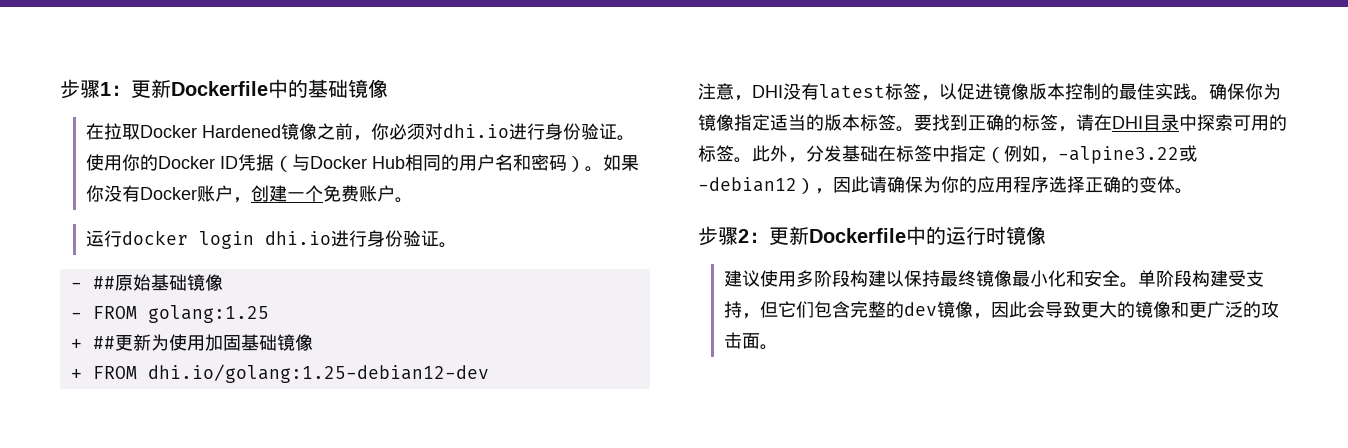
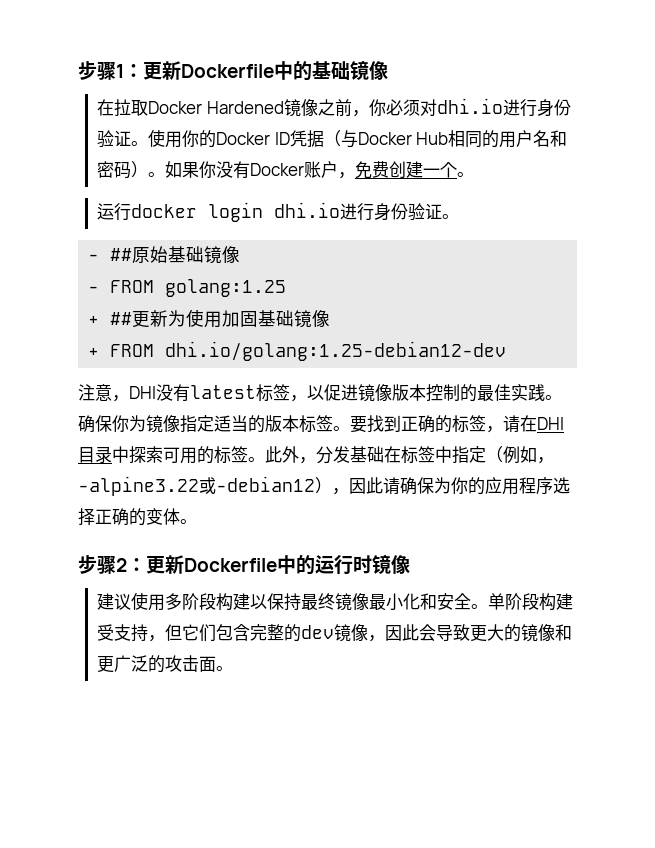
- 如果你没有Docker账户，创建一个免费账户。
+ 如果你没有Docker账户，免费创建一个。

